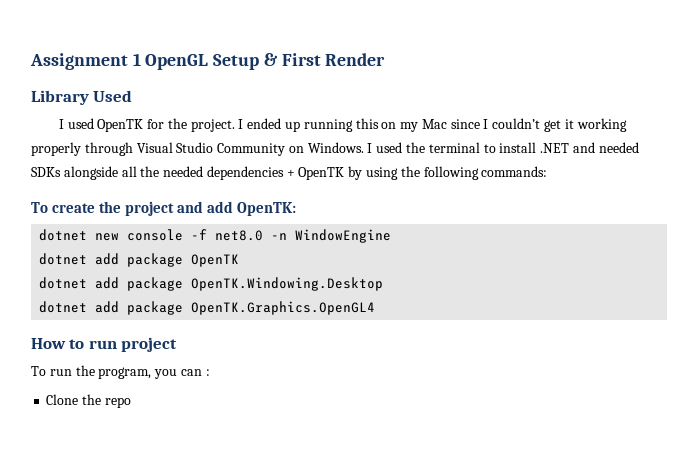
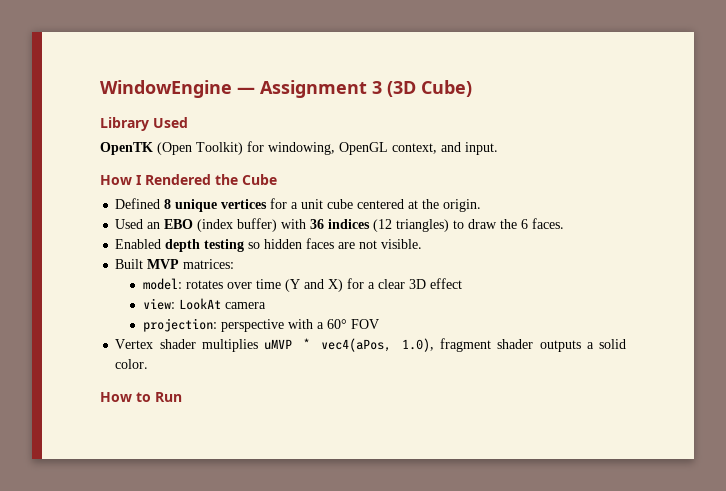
- Assignment 1 OpenGL Setup & First Render
+ WindowEngine — Assignment 3 (3D Cube)
  Library Used
- I used OpenTK for the project. I ended up running this on my Mac since I couldn’t get it working properly through Visual Studio Community on Windows. I used the terminal to install .NET and needed SDKs alongside all the needed dependencies + OpenTK by using the following commands:
- To create the project and add OpenTK:
- dotnet new console -f net8.0 -n WindowEngine
- dotnet add package OpenTK
- dotnet add package OpenTK.Windowing.Desktop
- dotnet add package OpenTK.Graphics.OpenGL4
- How to run project
- To run the program, you can :
- Clone the repo
+ OpenTK (Open Toolkit) for windowing, OpenGL context, and input.
+ How I Rendered the Cube
+ Defined 8 unique vertices for a unit cube centered at the origin.
+ Used an EBO (index buffer) with 36 indices (12 triangles) to draw the 6 faces.
+ Enabled depth testing so hidden faces are not visible.
+ Built MVP matrices:
+ model: rotates over time (Y and X) for a clear 3D effect
+ view: LookAt camera
+ projection: perspective with a 60° FOV
+ Vertex shader multiplies uMVP * vec4(aPos, 1.0), fragment shader outputs a solid color.
+ How to Run

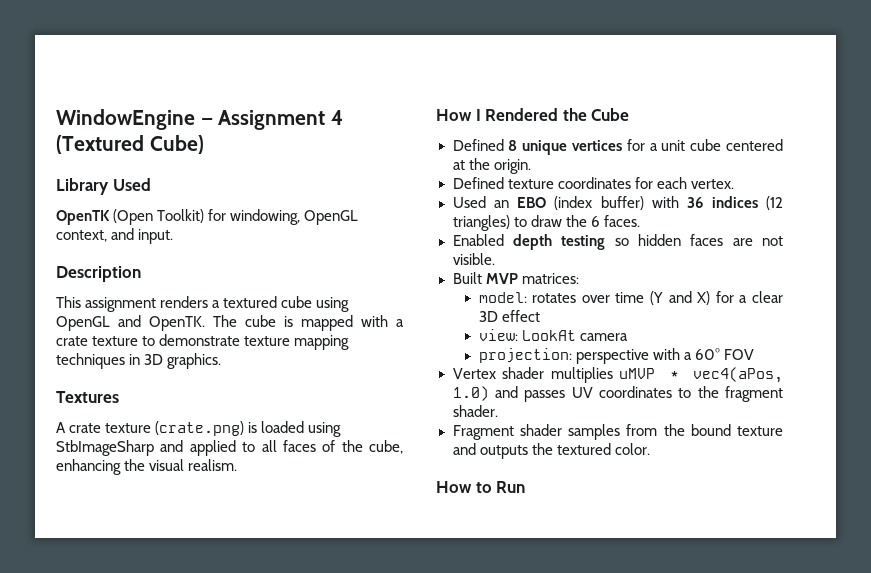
- WindowEngine — Assignment 3 (3D Cube)
+ WindowEngine — Assignment 4 (Textured Cube)
+ Description
+ This assignment renders a textured cube using OpenGL and OpenTK. The cube is mapped with a crate texture to demonstrate texture mapping techniques in 3D graphics.
+ Textures
+ A crate texture (crate.png) is loaded using StbImageSharp and applied to all faces of the cube, enhancing the visual realism.
+ Defined texture coordinates for each vertex.
- Vertex shader multiplies uMVP * vec4(aPos, 1.0), fragment shader outputs a solid color.
+ Vertex shader multiplies uMVP * vec4(aPos, 1.0) and passes UV coordinates to the fragment shader.
+ Fragment shader samples from the bound texture and outputs the textured color.

